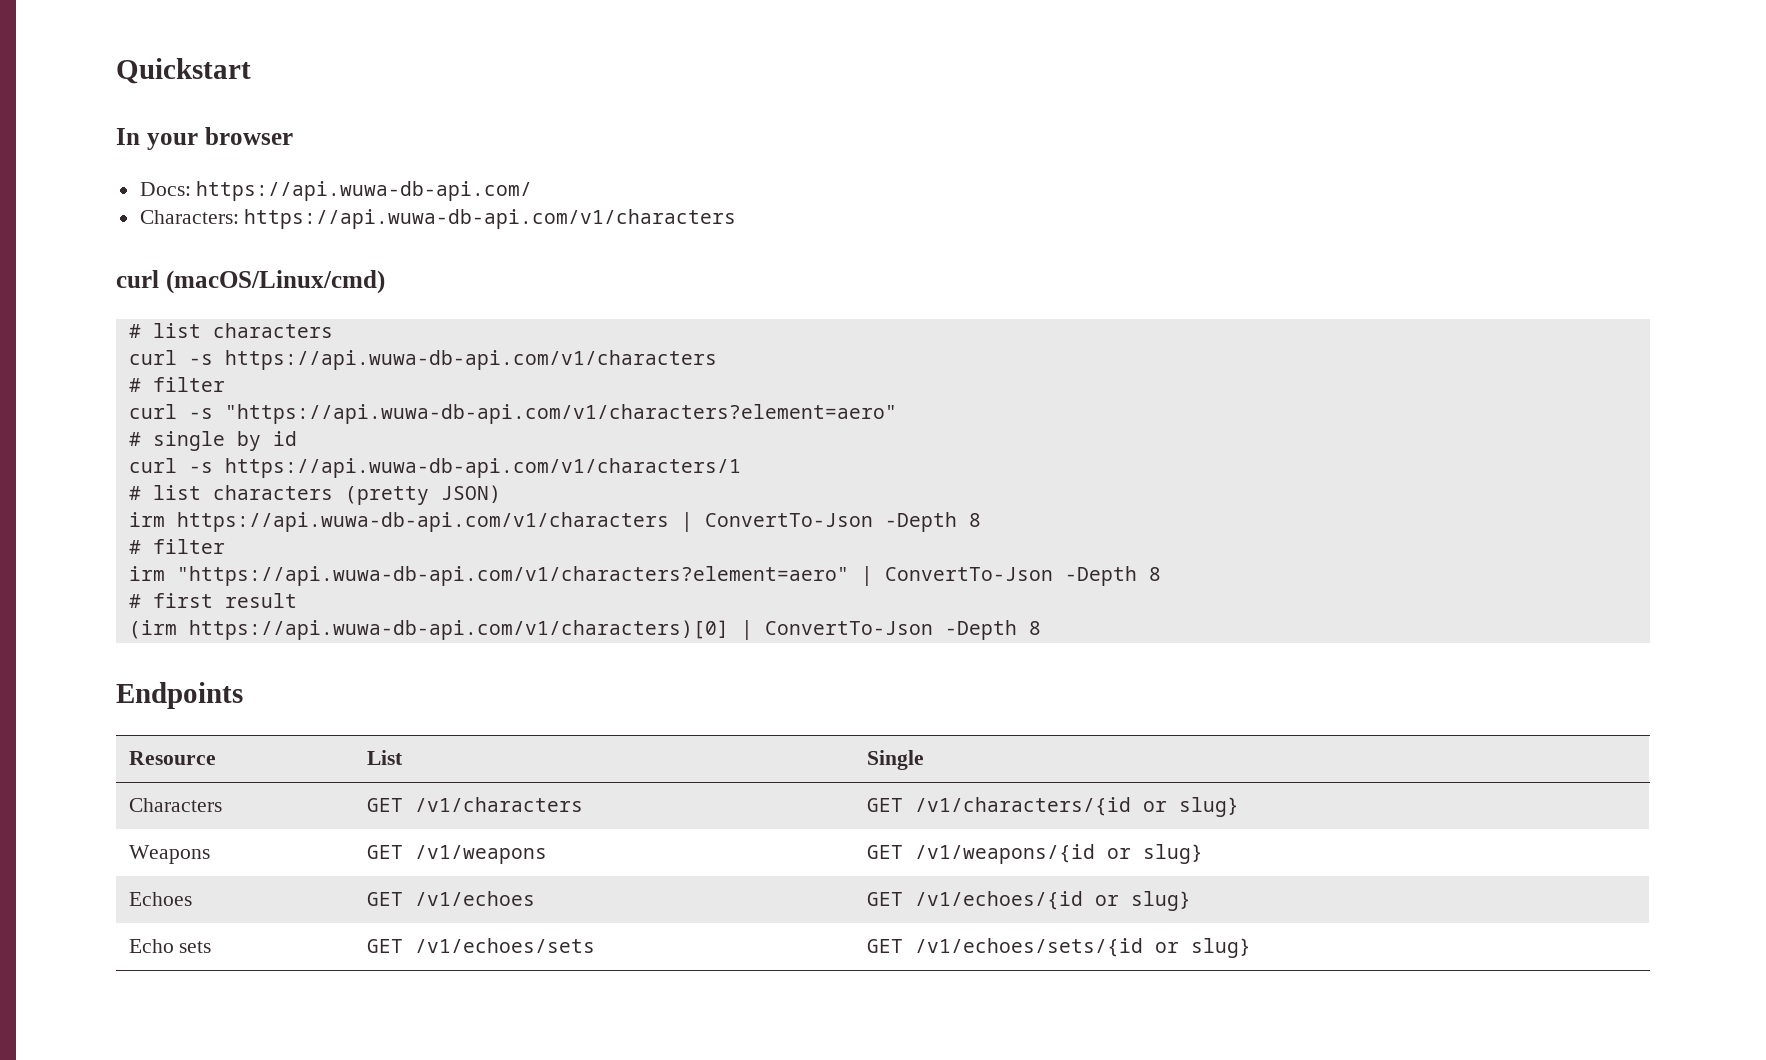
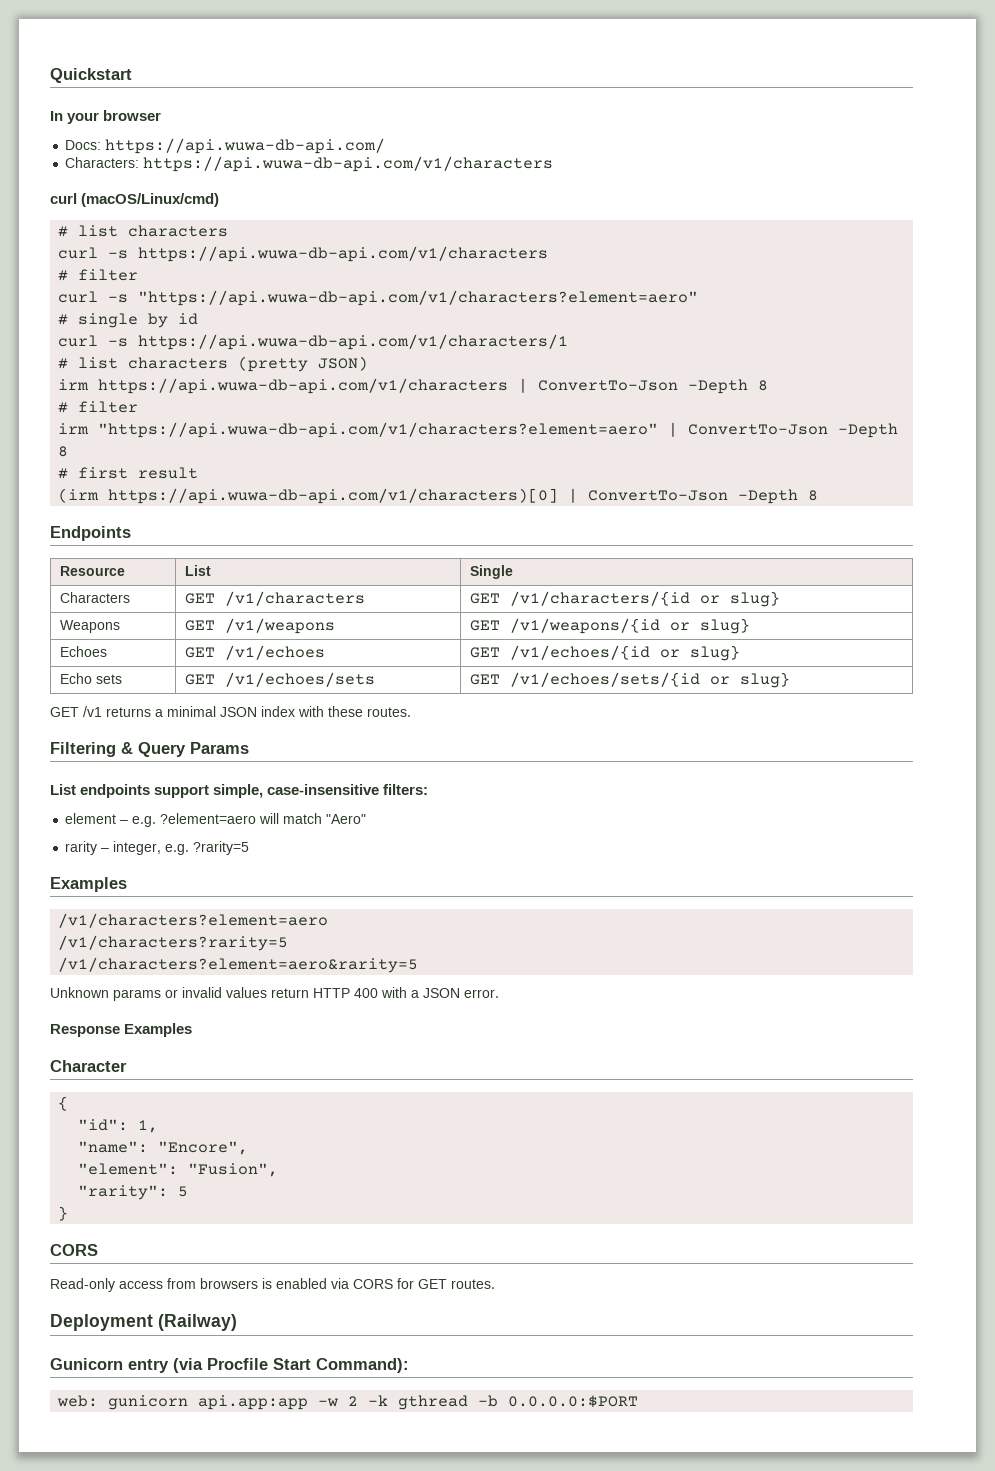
+ GET /v1 returns a minimal JSON index with these routes.
+ Filtering & Query Params
+ List endpoints support simple, case-insensitive filters:
+ element – e.g. ?element=aero will match "Aero"
+ rarity – integer, e.g. ?rarity=5
+ Examples
+ /v1/characters?element=aero
+ /v1/characters?rarity=5
+ /v1/characters?element=aero&rarity=5
+ Unknown params or invalid values return HTTP 400 with a JSON error.
+ Response Examples
+ Character
+ {
+ "id": 1,
+ "name": "Encore",
+ "element": "Fusion",
+ "rarity": 5
+ }
+ CORS
+ Read-only access from browsers is enabled via CORS for GET routes.
+ Deployment (Railway)
+ Gunicorn entry (via Procfile Start Command):
+ web: gunicorn api.app:app -w 2 -k gthread -b 0.0.0.0:$PORT

